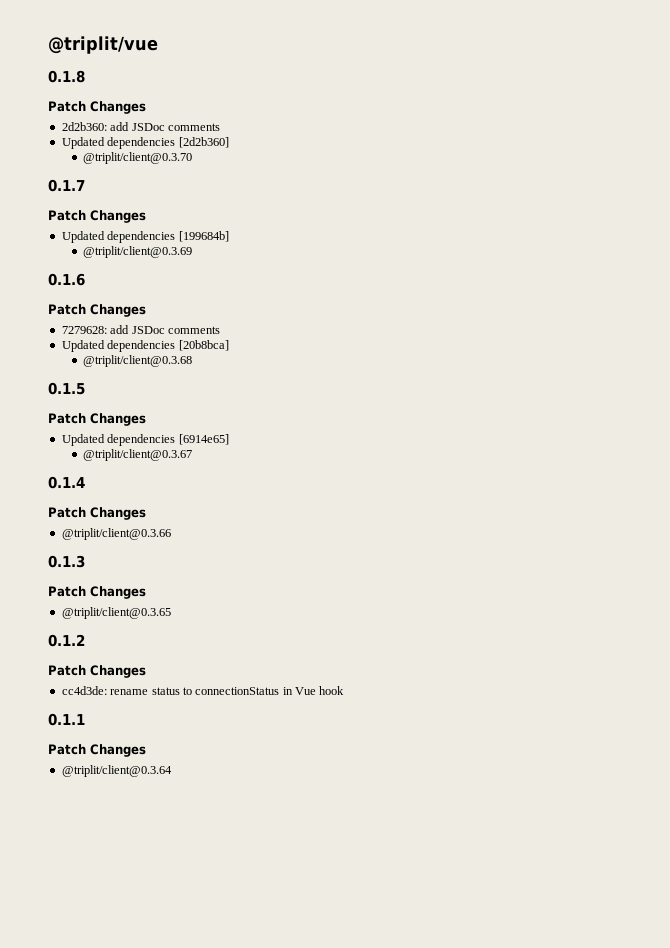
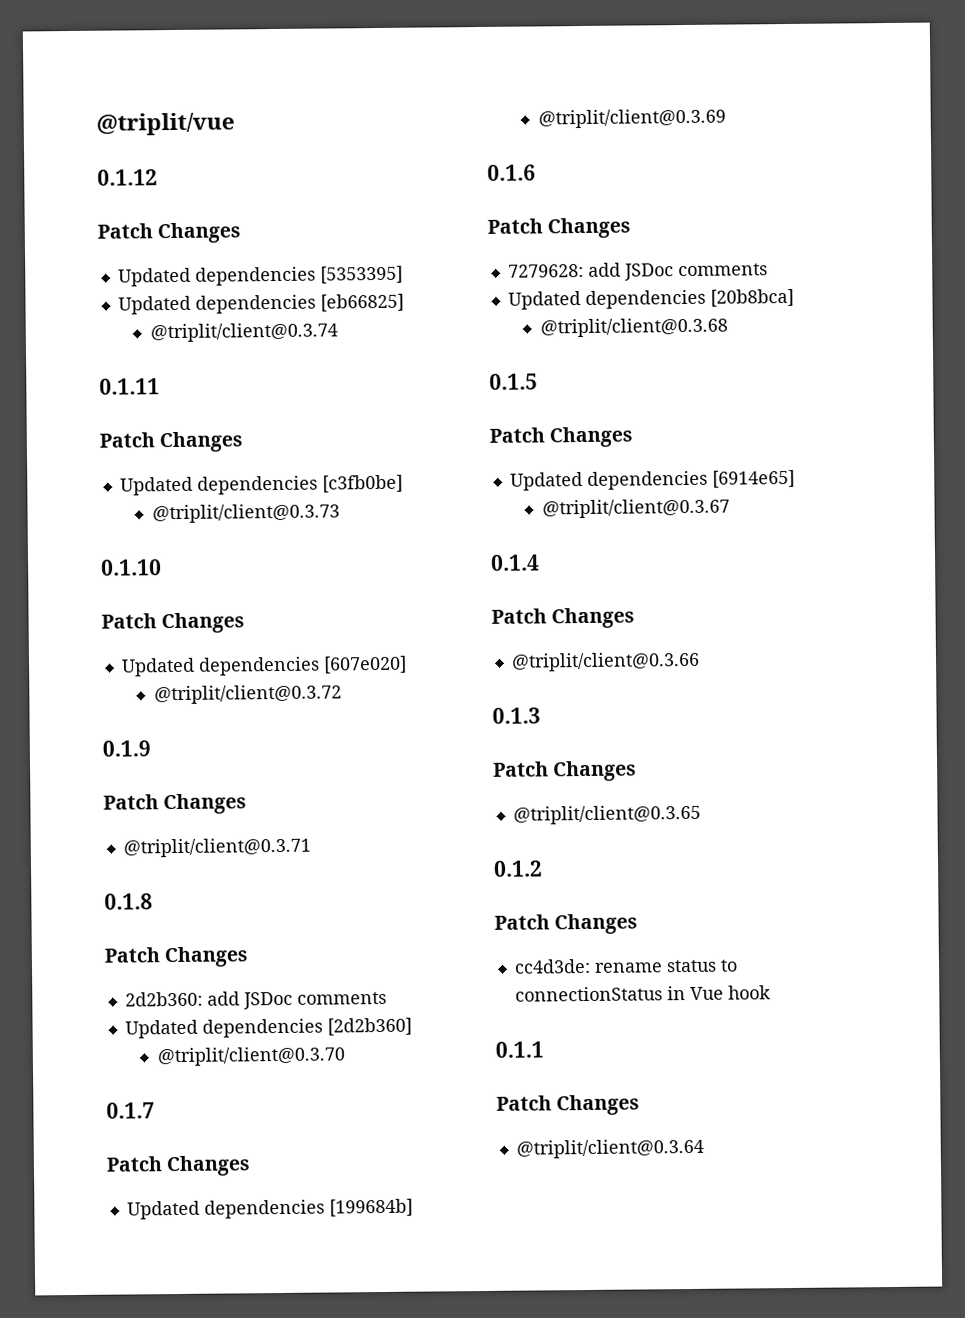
+ 0.1.12
+ Patch Changes
+ Updated dependencies [5353395]
+ Updated dependencies [eb66825]
+ @triplit/client@0.3.74
+ 0.1.11
+ Patch Changes
+ Updated dependencies [c3fb0be]
+ @triplit/client@0.3.73
+ 0.1.10
+ Patch Changes
+ Updated dependencies [607e020]
+ @triplit/client@0.3.72
+ 0.1.9
+ Patch Changes
+ @triplit/client@0.3.71

